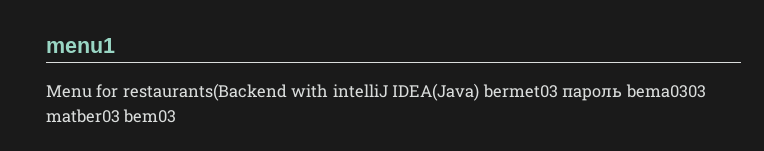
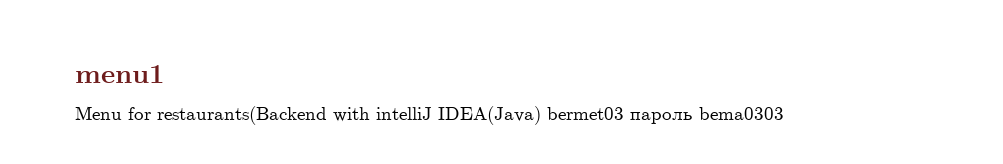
- Menu for restaurants(Backend with intelliJ IDEA(Java) bermet03 пароль bema0303 matber03 bem03
+ Menu for restaurants(Backend with intelliJ IDEA(Java) bermet03 пароль bema0303

